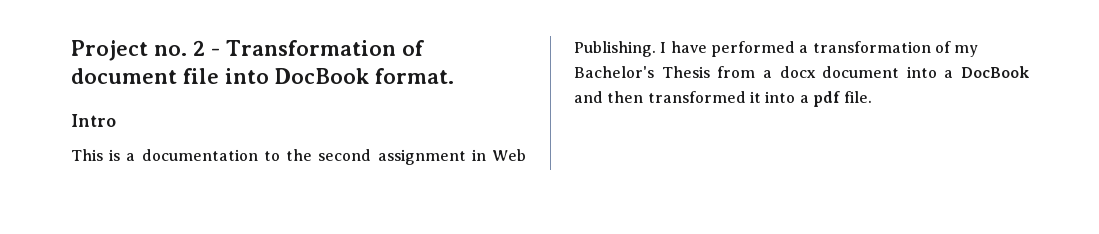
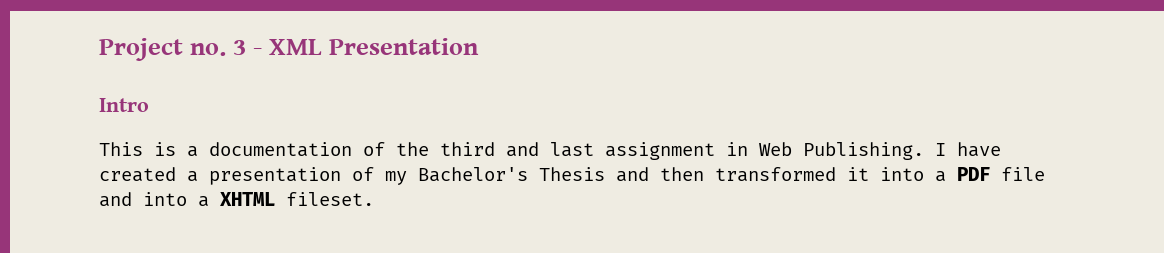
- Project no. 2 - Transformation of document file into DocBook format.
+ Project no. 3 - XML Presentation
- This is a documentation to the second assignment in Web Publishing.
+ This is a documentation of the third and last assignment in Web Publishing.
- I have performed a transformation of my Bachelor's Thesis from a docx document into a DocBook and then transformed it into a pdf file.
+ I have created a presentation of my Bachelor's Thesis and then transformed it into a PDF file and into a XHTML fileset.

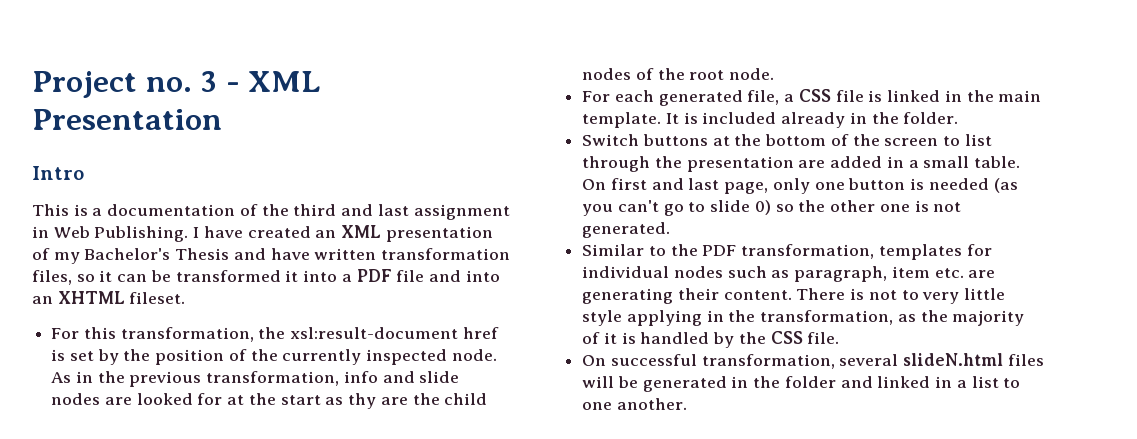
- I have created a presentation of my Bachelor's Thesis and then transformed it into a PDF file and into a XHTML fileset.
+ I have created an XML presentation of my Bachelor's Thesis and have written transformation files, so it can be transformed it into a PDF file and into an XHTML fileset.
+ For this transformation, the xsl:result-document href is set by the position of the currently inspected node. As in the previous transformation, info and slide nodes are looked for at the start as thy are the child nodes of the root node.
+ For each generated file, a CSS file is linked in the main template. It is included already in the folder.
+ Switch buttons at the bottom of the screen to list through the presentation are added in a small table. On first and last page, only one button is needed (as you can't go to slide 0) so the other one is not generated.
+ Similar to the PDF transformation, templates for individual nodes such as paragraph, item etc. are generating their content. There is not to very little style applying in the transformation, as the majority of it is handled by the CSS file.
+ On successful transformation, several slideN.html files will be generated in the folder and linked in a list to one another.

